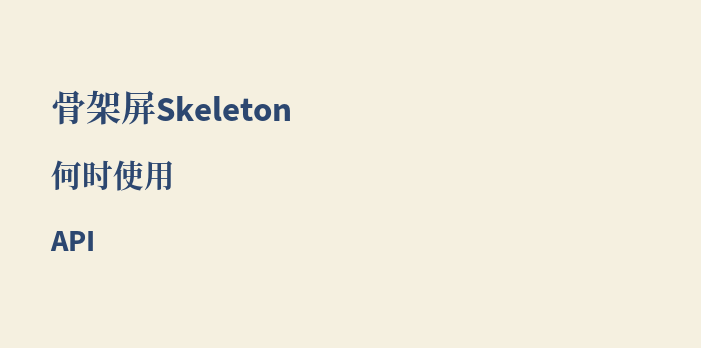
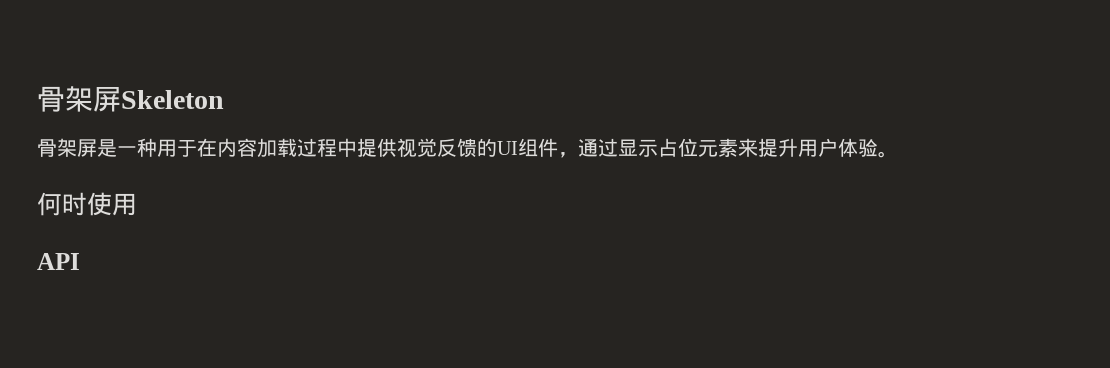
+ 骨架屏是一种用于在内容加载过程中提供视觉反馈的UI组件，通过显示占位元素来提升用户体验。

